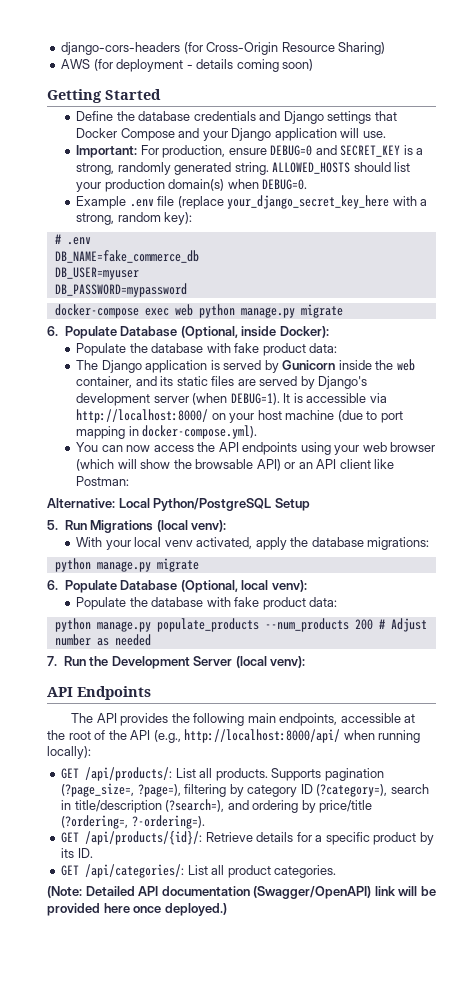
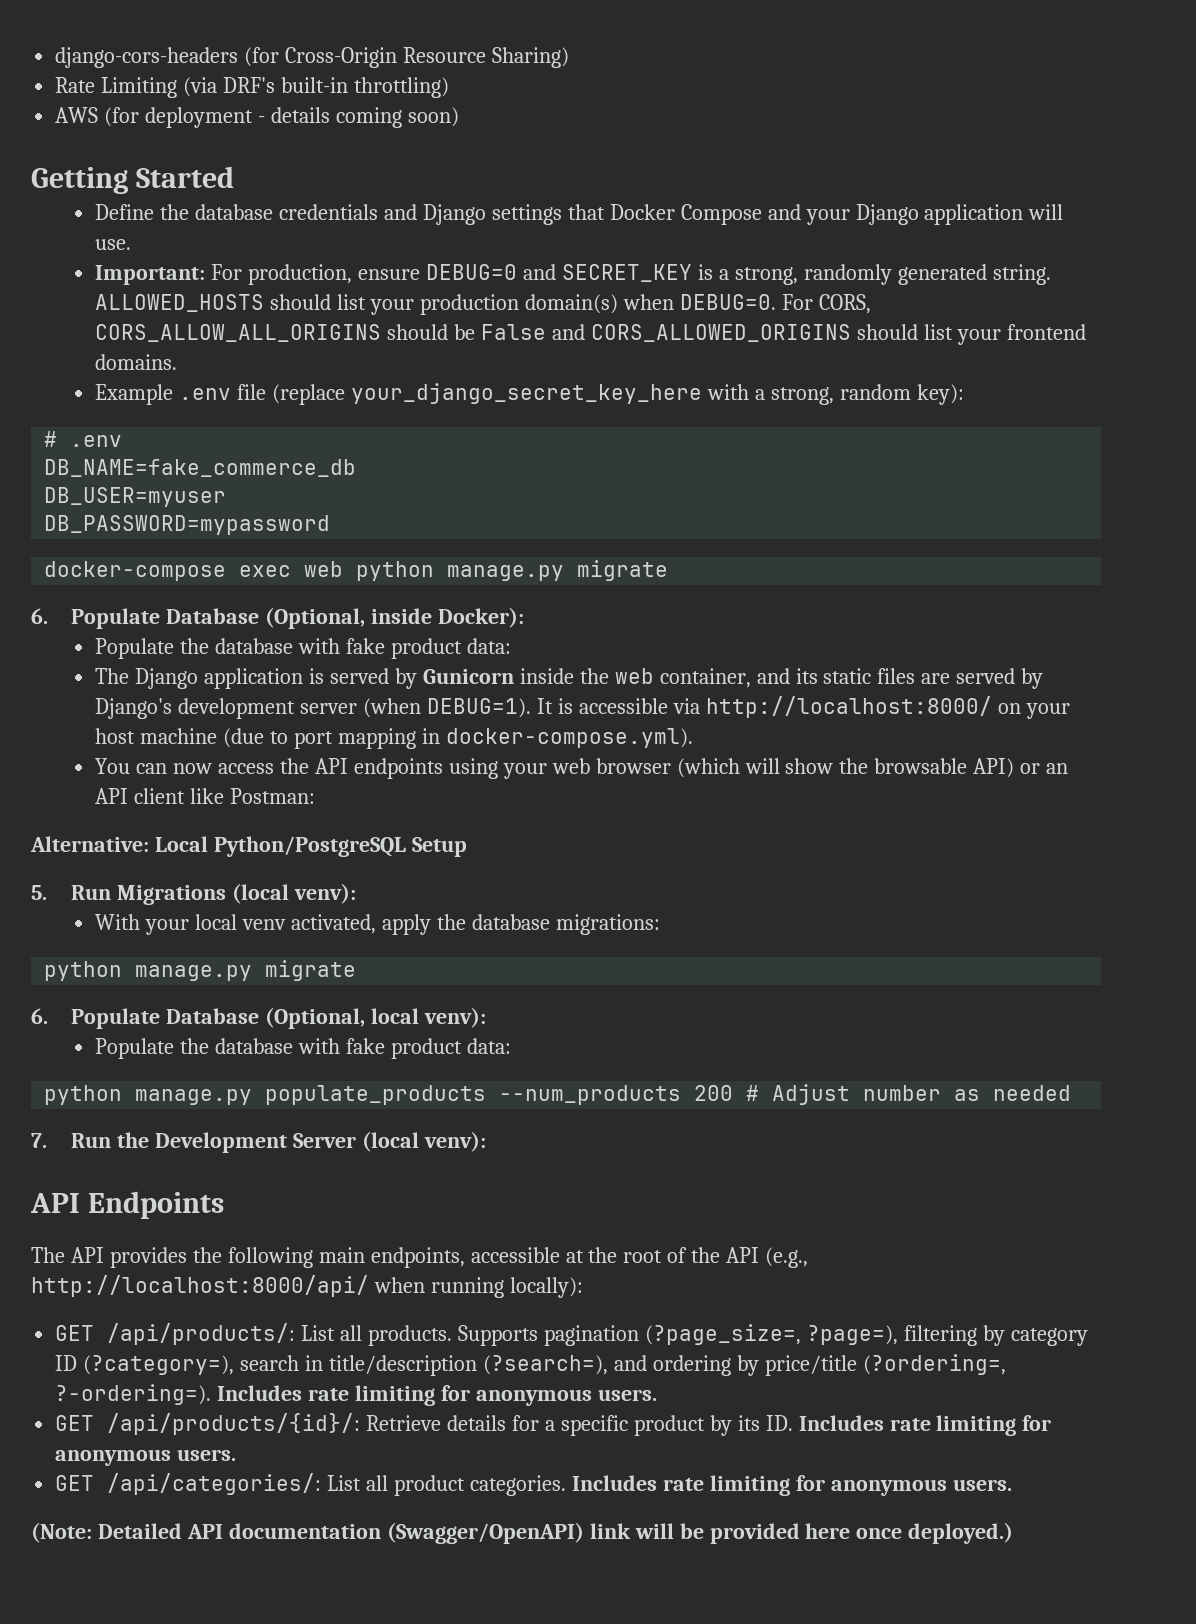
+ Rate Limiting (via DRF's built-in throttling)
+ For CORS, CORS_ALLOW_ALL_ORIGINS should be False and CORS_ALLOWED_ORIGINS should list your frontend domains.
- Supports pagination (?page_size=, ?page=), filtering by category ID (?category=), search in title/description (?search=), and ordering by price/title (?ordering=, ?-ordering=).
+ Supports pagination (?page_size=, ?page=), filtering by category ID (?category=), search in title/description (?search=), and ordering by price/title (?ordering=, ?-ordering=). Includes rate limiting for anonymous users.
- GET /api/products/{id}/: Retrieve details for a specific product by its ID.
+ GET /api/products/{id}/: Retrieve details for a specific product by its ID. Includes rate limiting for anonymous users.
- GET /api/categories/: List all product categories.
+ GET /api/categories/: List all product categories. Includes rate limiting for anonymous users.

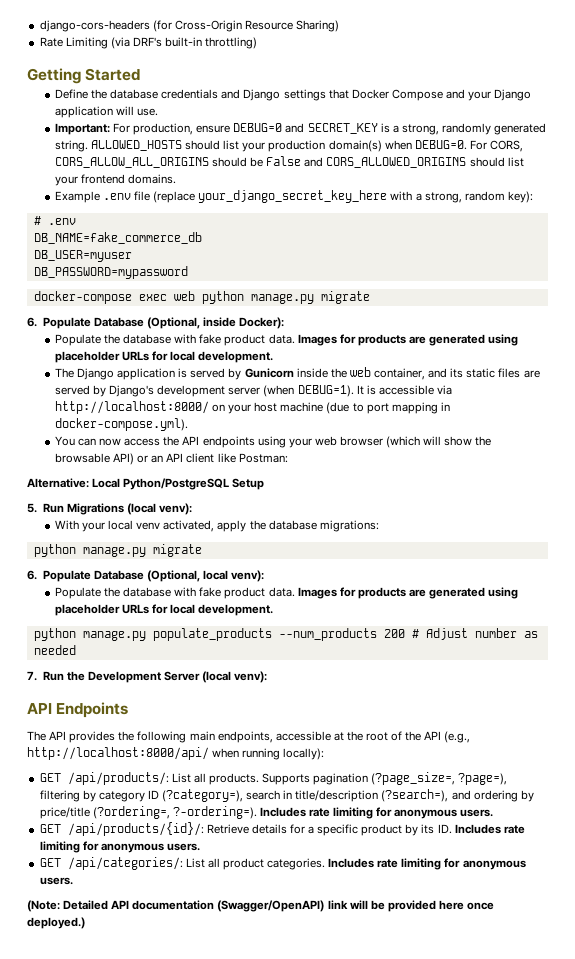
- AWS (for deployment - details coming soon)
  6. Populate Database (Optional, inside Docker):
- Populate the database with fake product data:
+ Populate the database with fake product data. Images for products are generated using placeholder URLs for local development.
  6. Populate Database (Optional, local venv):
- Populate the database with fake product data:
+ Populate the database with fake product data. Images for products are generated using placeholder URLs for local development.

